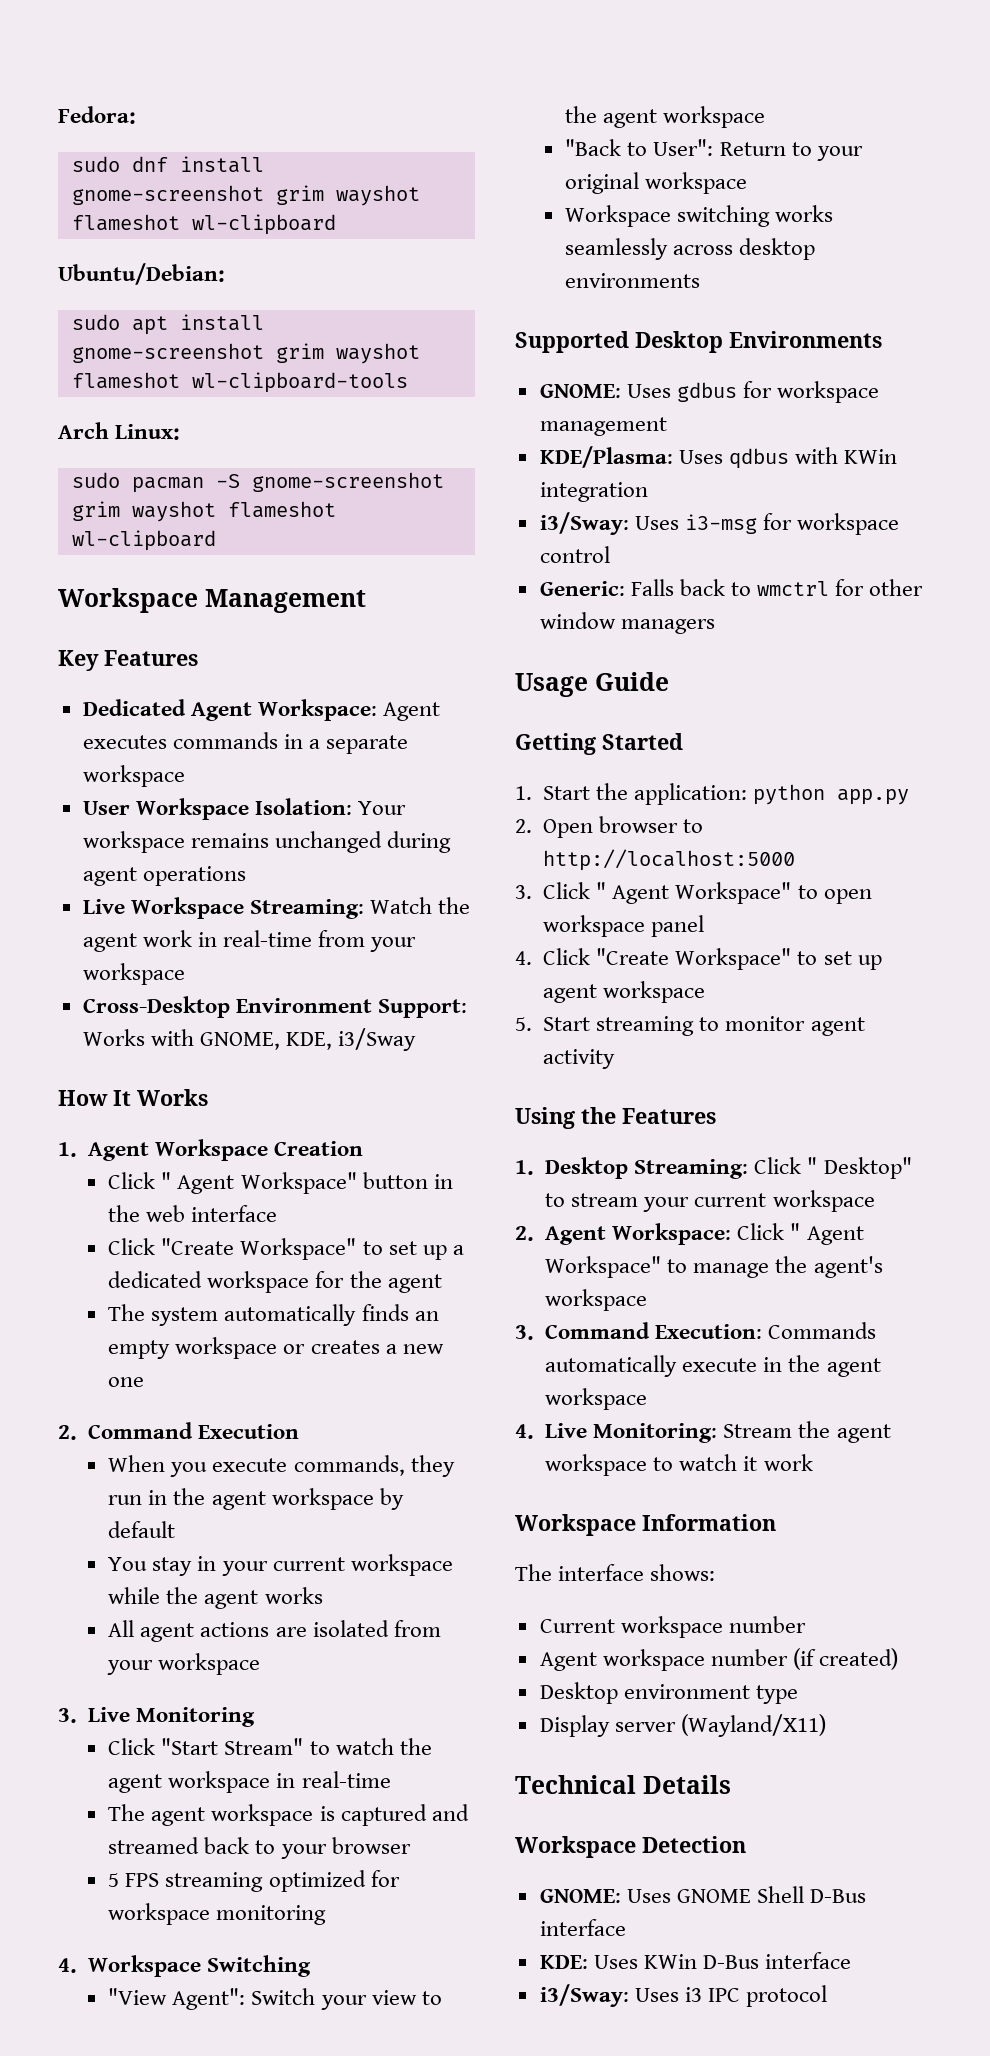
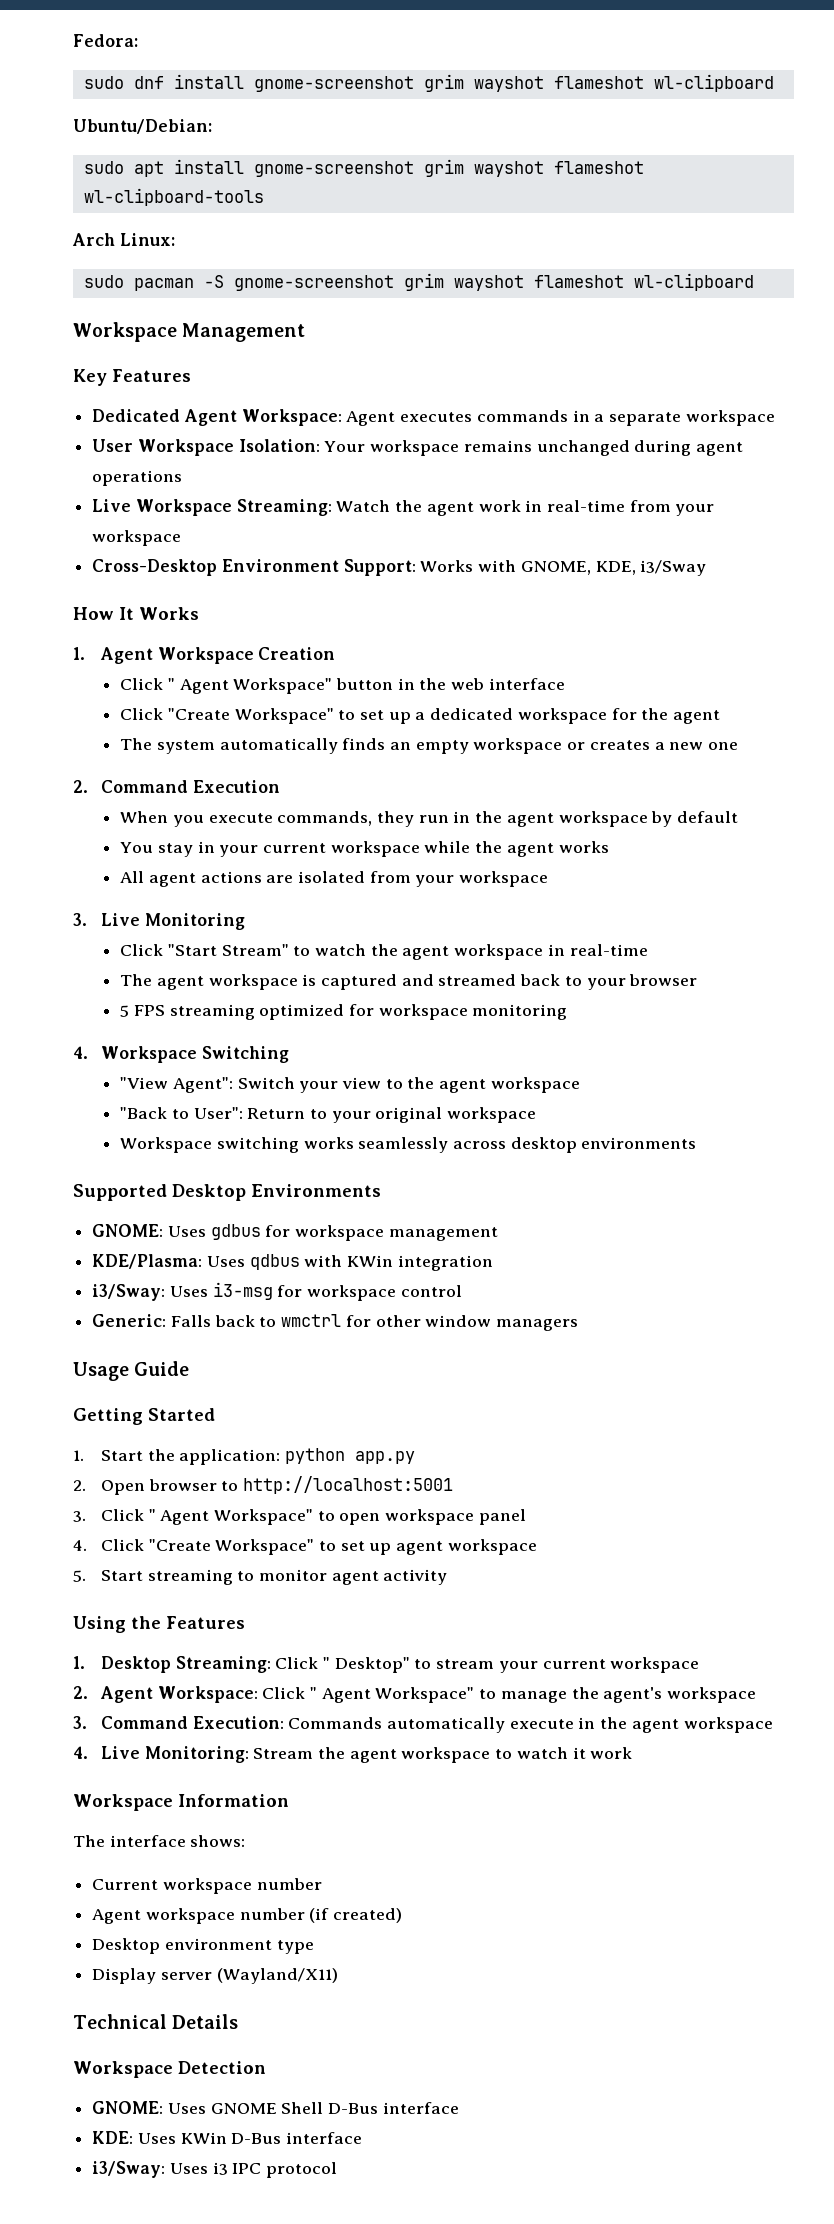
- 2. Open browser to http://localhost:5000
+ 2. Open browser to http://localhost:5001

